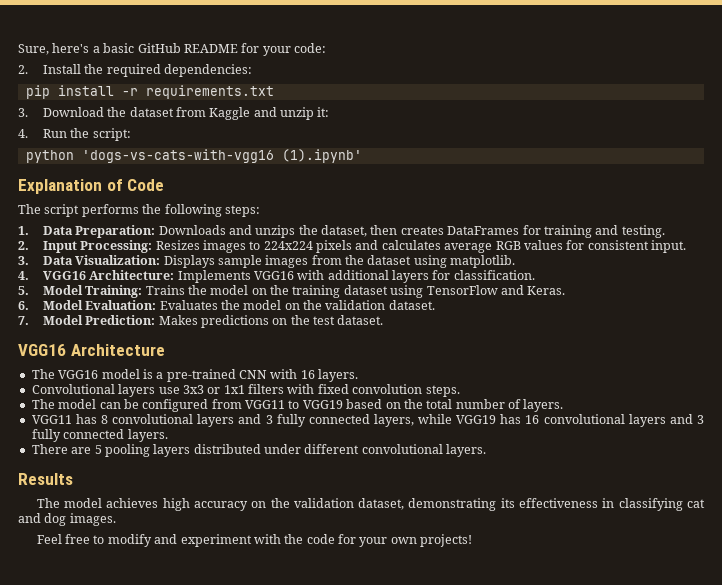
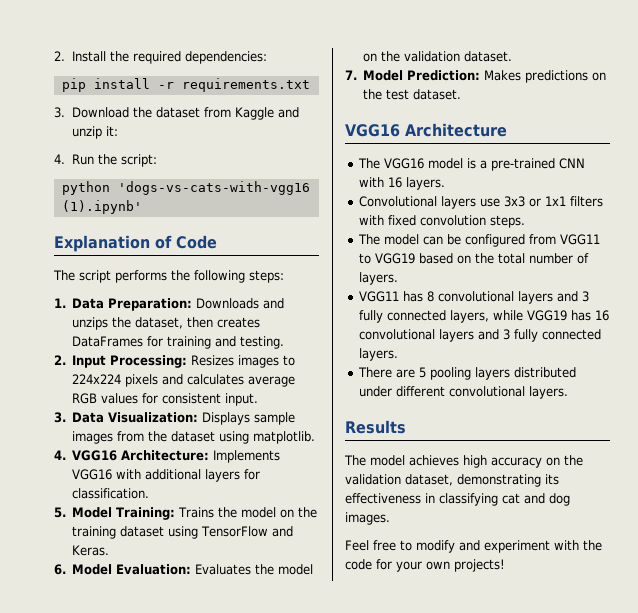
- Sure, here's a basic GitHub README for your code:

